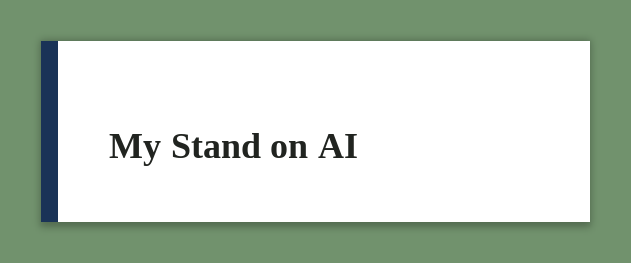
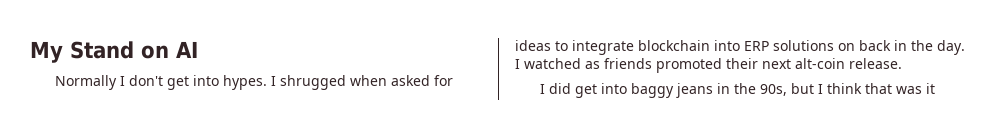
+ Normally I don't get into hypes. I shrugged when asked for ideas to integrate blockchain into ERP solutions on back in the day. I watched as friends promoted their next alt-coin release.
+ I did get into baggy jeans in the 90s, but I think that was it

